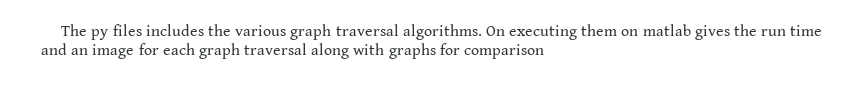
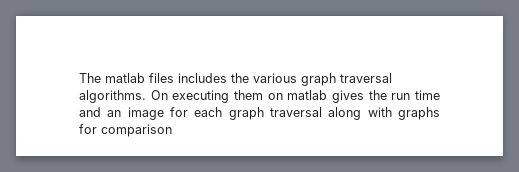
- The py files includes the various graph traversal algorithms.
+ The matlab files includes the various graph traversal algorithms.

